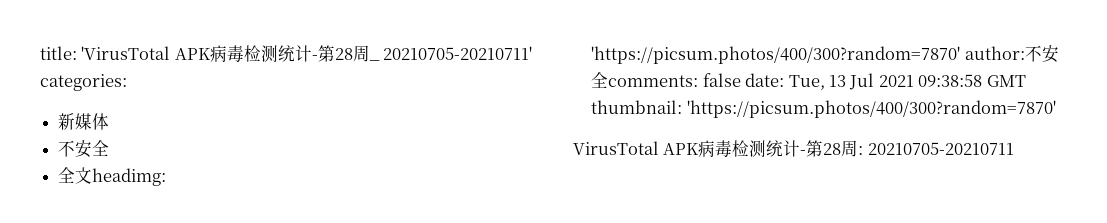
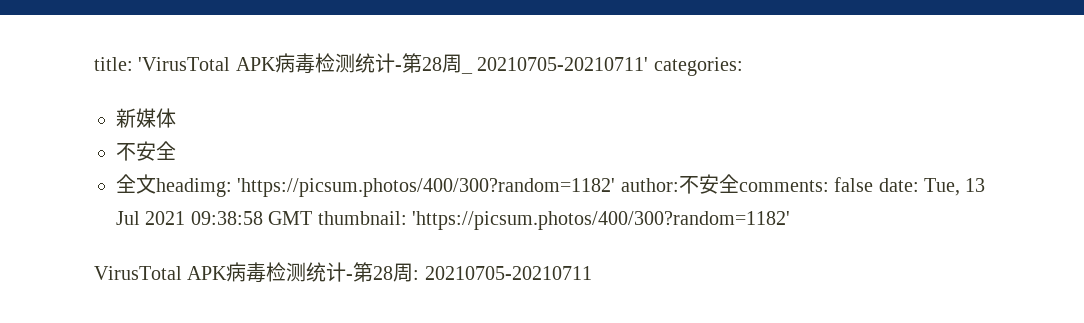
- 全文headimg: 'https://picsum.photos/400/300?random=7870' author:不安全comments: false date: Tue, 13 Jul 2021 09:38:58 GMT thumbnail: 'https://picsum.photos/400/300?random=7870'
+ 全文headimg: 'https://picsum.photos/400/300?random=1182' author:不安全comments: false date: Tue, 13 Jul 2021 09:38:58 GMT thumbnail: 'https://picsum.photos/400/300?random=1182'

